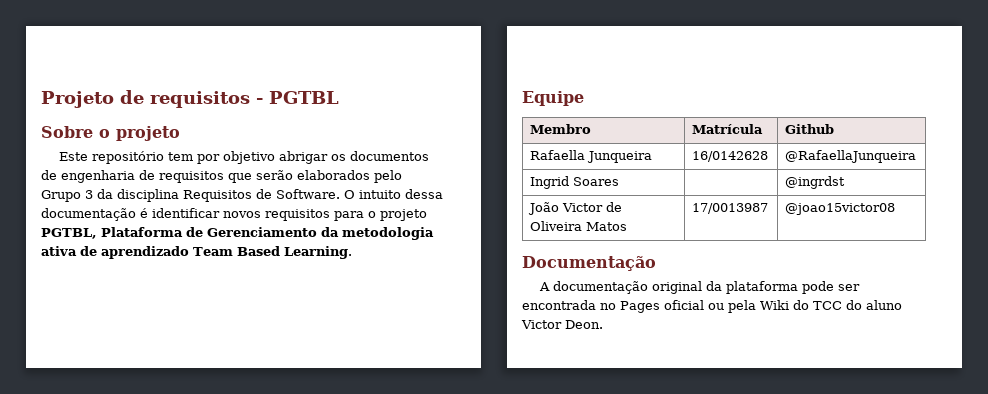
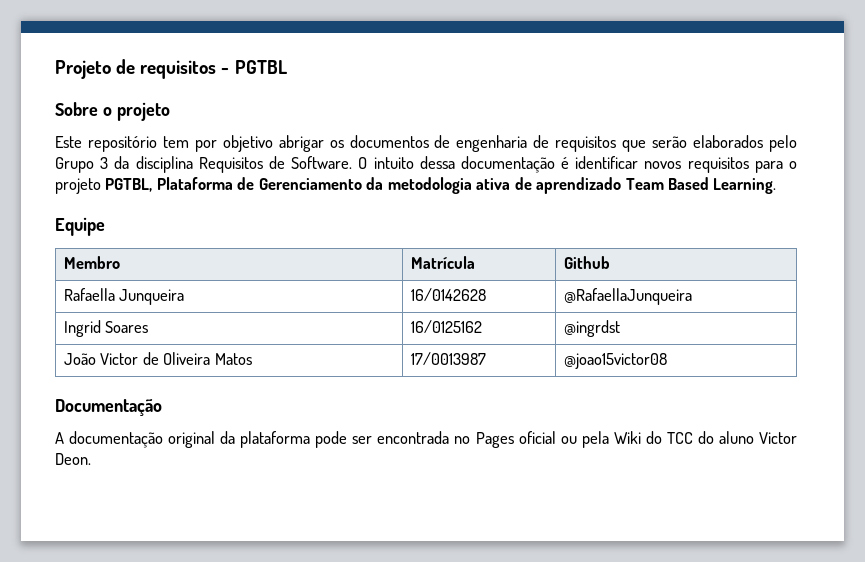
- Ingrid Soares | | @ingrdst
+ Ingrid Soares | 16/0125162 | @ingrdst

